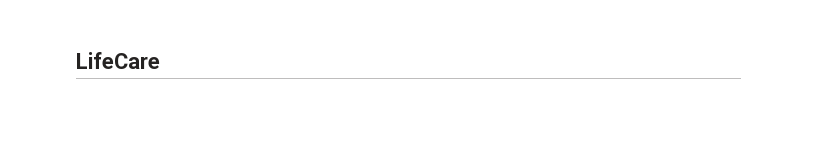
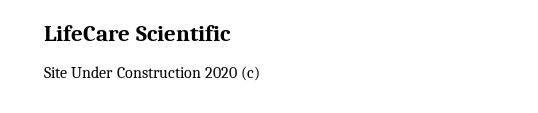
- LifeCare
+ LifeCare Scientific
+ Site Under Construction 2020 (c)

